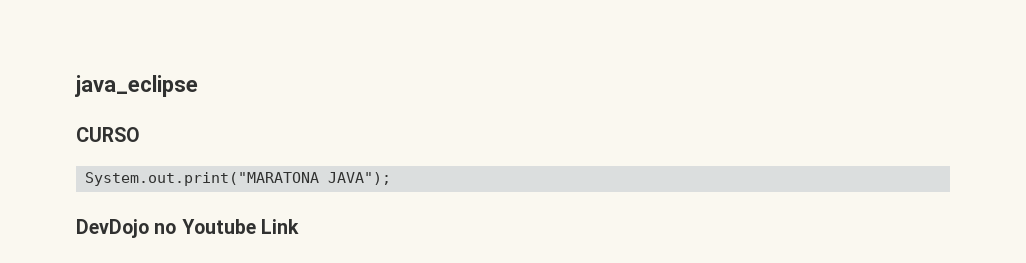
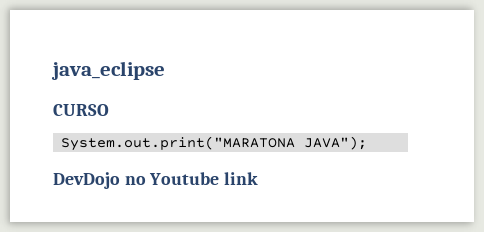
- DevDojo no Youtube Link
+ DevDojo no Youtube link

